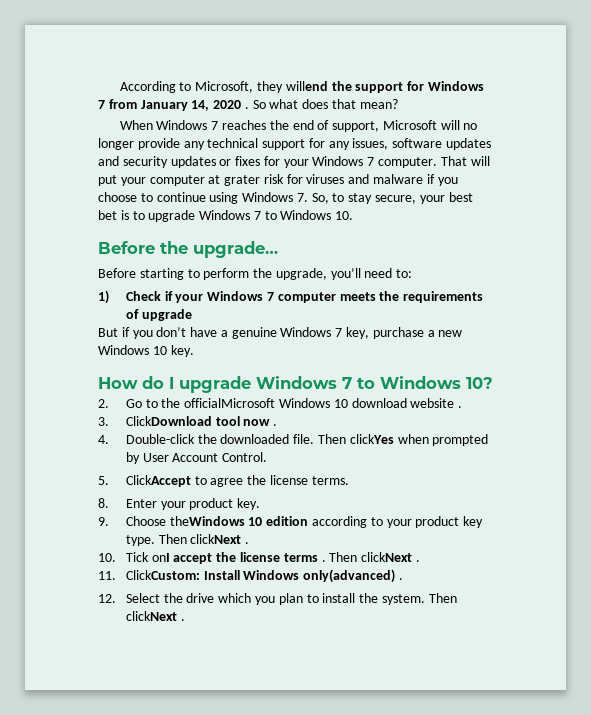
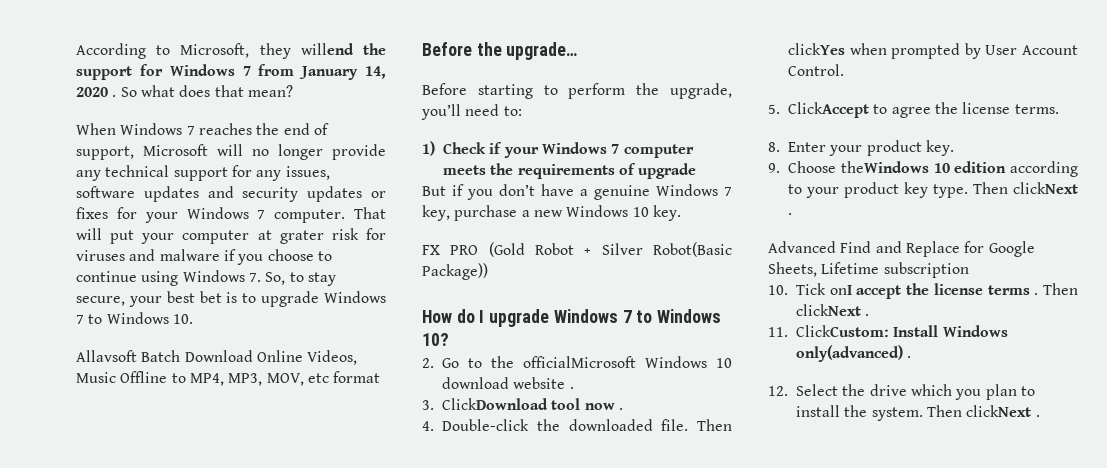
+ Allavsoft Batch Download Online Videos, Music Offline to MP4, MP3, MOV, etc format
+ FX PRO (Gold Robot + Silver Robot(Basic Package))
+ Advanced Find and Replace for Google Sheets, Lifetime subscription

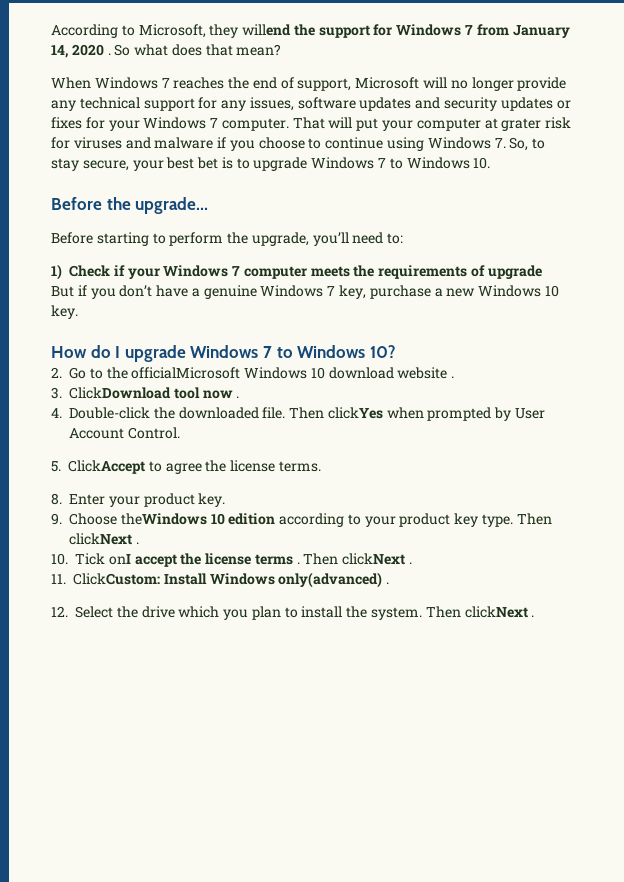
- Allavsoft Batch Download Online Videos, Music Offline to MP4, MP3, MOV, etc format
- FX PRO (Gold Robot + Silver Robot(Basic Package))
- Advanced Find and Replace for Google Sheets, Lifetime subscription

